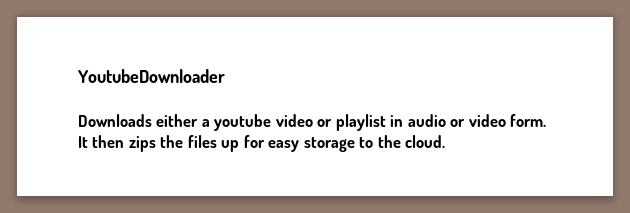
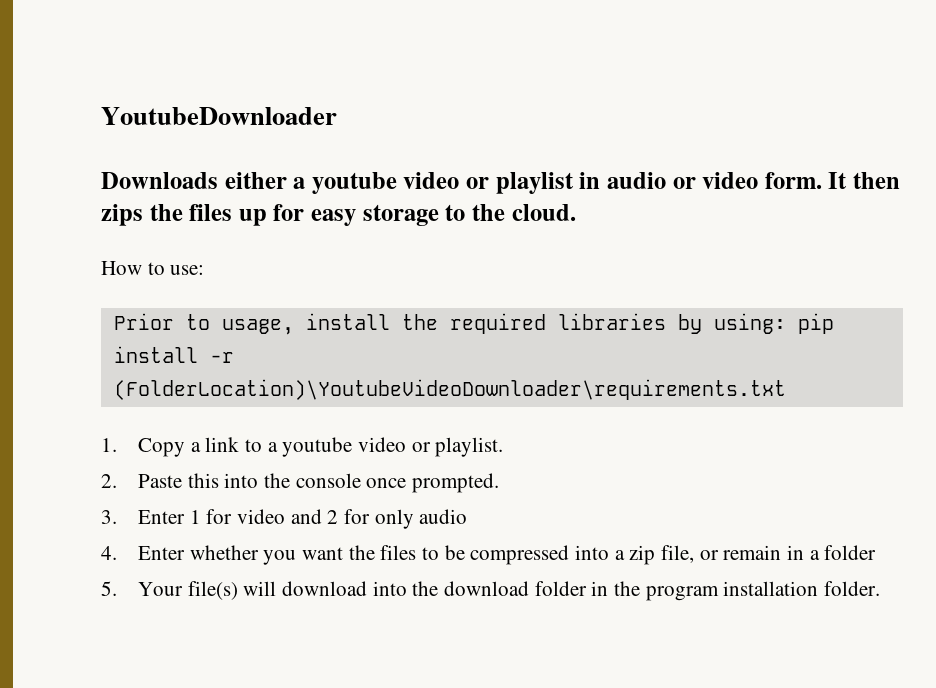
+ How to use:
+ Prior to usage, install the required libraries by using: pip install -r (FolderLocation)\YoutubeVideoDownloader\requirements.txt
+ 1. Copy a link to a youtube video or playlist.
+ 2. Paste this into the console once prompted.
+ 3. Enter 1 for video and 2 for only audio
+ 4. Enter whether you want the files to be compressed into a zip file, or remain in a folder
+ 5. Your file(s) will download into the download folder in the program installation folder.

